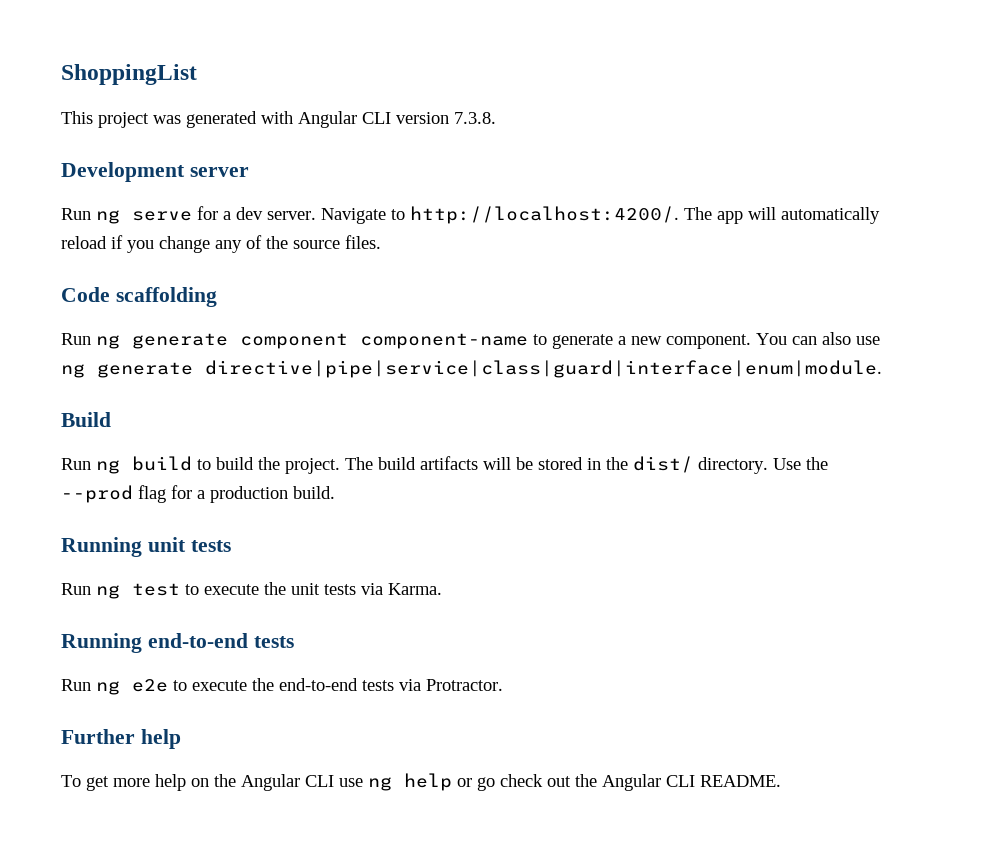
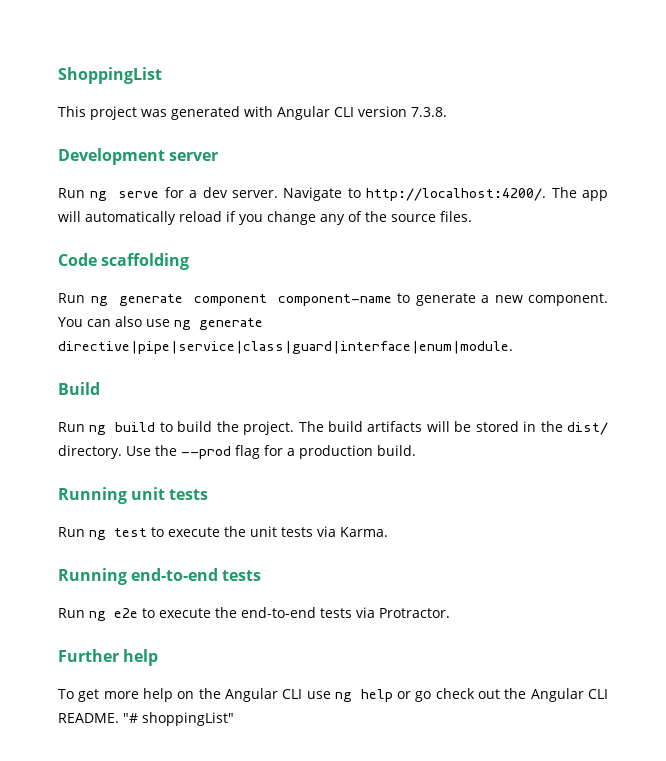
+ "# shoppingList"

